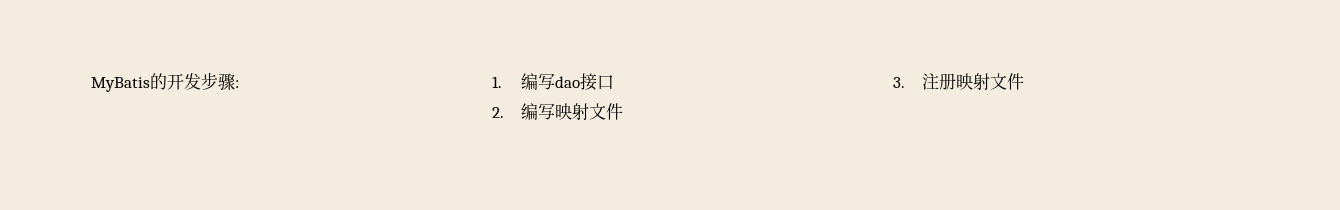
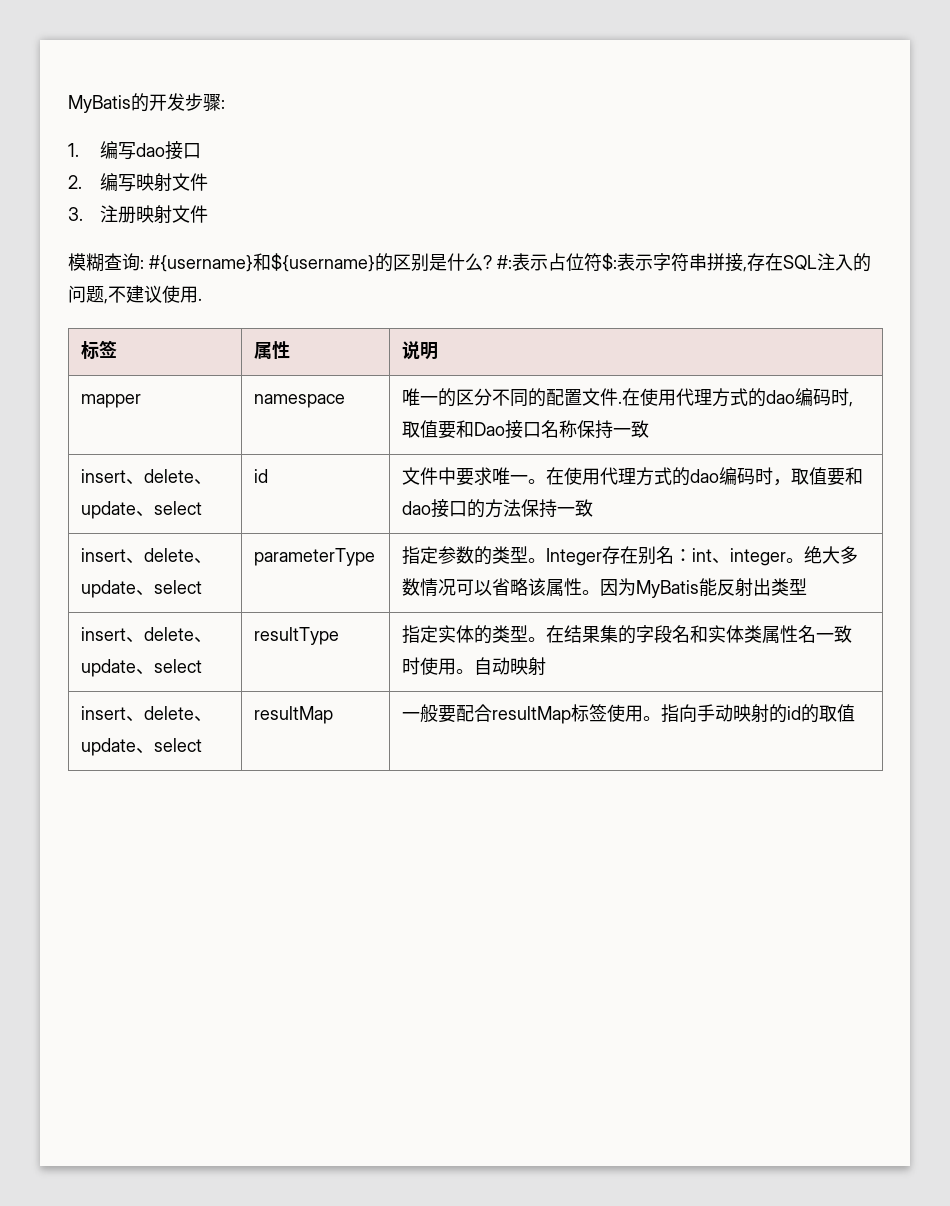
+ 模糊查询: #{username}和${username}的区别是什么? #:表示占位符$:表示字符串拼接,存在SQL注入的问题,不建议使用.
+ 标签 | 属性 | 说明
+ mapper | namespace | 唯一的区分不同的配置文件.在使用代理方式的dao编码时,取值要和Dao接口名称保持一致
+ insert、delete、update、select | id | 文件中要求唯一。在使用代理方式的dao编码时，取值要和dao接口的方法保持一致
+ insert、delete、update、select | parameterType | 指定参数的类型。Integer存在别名：int、integer。绝大多数情况可以省略该属性。因为MyBatis能反射出类型
+ insert、delete、update、select | resultType | 指定实体的类型。在结果集的字段名和实体类属性名一致时使用。自动映射
+ insert、delete、update、select | resultMap | 一般要配合resultMap标签使用。指向手动映射的id的取值

